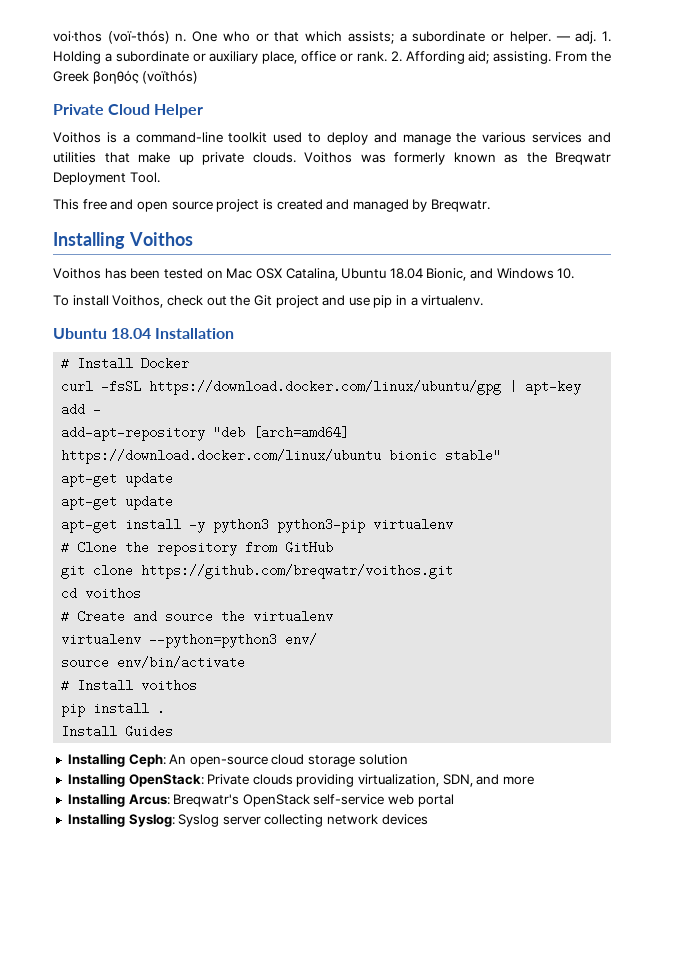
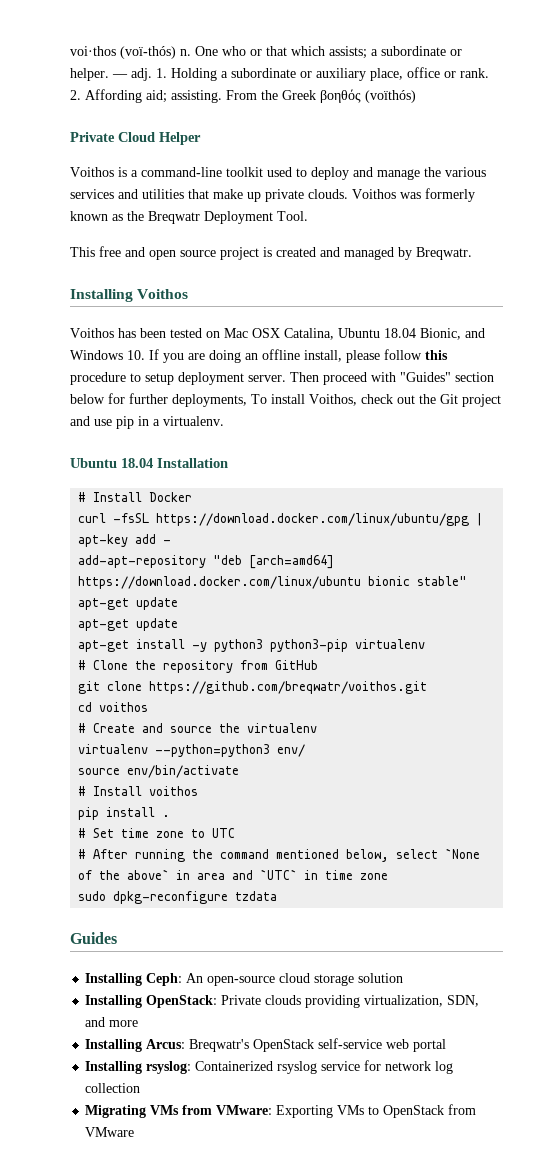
- Voithos has been tested on Mac OSX Catalina, Ubuntu 18.04 Bionic, and Windows 10.
- To install Voithos, check out the Git project and use pip in a virtualenv.
+ Voithos has been tested on Mac OSX Catalina, Ubuntu 18.04 Bionic, and Windows 10. If you are doing an offline install, please follow this procedure to setup deployment server. Then proceed with "Guides" section below for further deployments, To install Voithos, check out the Git project and use pip in a virtualenv.
- Install Guides
+ # Set time zone to UTC
+ # After running the command mentioned below, select `None of the above` in area and `UTC` in time zone
+ sudo dpkg-reconfigure tzdata
+ Guides
- Installing Syslog: Syslog server collecting network devices
+ Installing rsyslog: Containerized rsyslog service for network log collection
+ Migrating VMs from VMware: Exporting VMs to OpenStack from VMware

